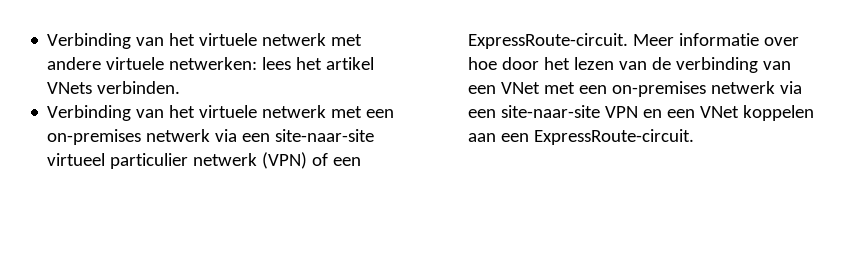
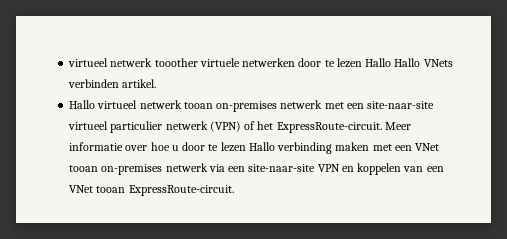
- Verbinding van het virtuele netwerk met andere virtuele netwerken: lees het artikel VNets verbinden.
- Verbinding van het virtuele netwerk met een on-premises netwerk via een site-naar-site virtueel particulier netwerk (VPN) of een ExpressRoute-circuit.
+ virtueel netwerk tooother virtuele netwerken door te lezen Hallo Hallo VNets verbinden artikel.
+ Hallo virtueel netwerk tooan on-premises netwerk met een site-naar-site virtueel particulier netwerk (VPN) of het ExpressRoute-circuit.
- Meer informatie over hoe door het lezen van de verbinding van een VNet met een on-premises netwerk via een site-naar-site VPN en een VNet koppelen aan een ExpressRoute-circuit.
+ Meer informatie over hoe u door te lezen Hallo verbinding maken met een VNet tooan on-premises netwerk via een site-naar-site VPN en koppelen van een VNet tooan ExpressRoute-circuit.

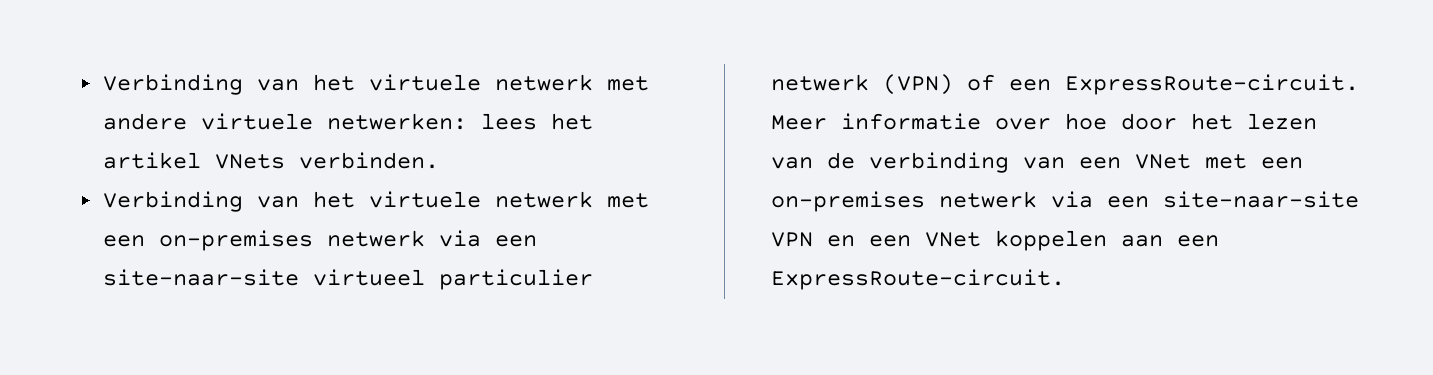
- virtueel netwerk tooother virtuele netwerken door te lezen Hallo Hallo VNets verbinden artikel.
- Hallo virtueel netwerk tooan on-premises netwerk met een site-naar-site virtueel particulier netwerk (VPN) of het ExpressRoute-circuit.
+ Verbinding van het virtuele netwerk met andere virtuele netwerken: lees het artikel VNets verbinden.
+ Verbinding van het virtuele netwerk met een on-premises netwerk via een site-naar-site virtueel particulier netwerk (VPN) of een ExpressRoute-circuit.
- Meer informatie over hoe u door te lezen Hallo verbinding maken met een VNet tooan on-premises netwerk via een site-naar-site VPN en koppelen van een VNet tooan ExpressRoute-circuit.
+ Meer informatie over hoe door het lezen van de verbinding van een VNet met een on-premises netwerk via een site-naar-site VPN en een VNet koppelen aan een ExpressRoute-circuit.

